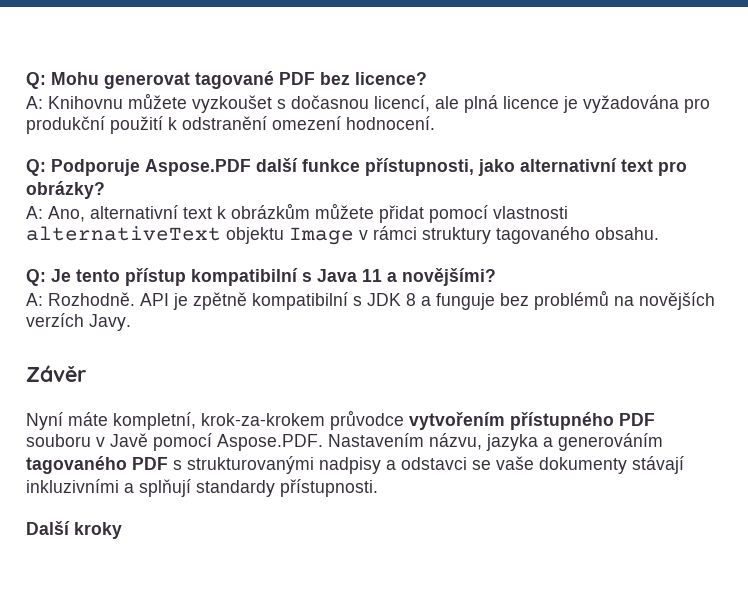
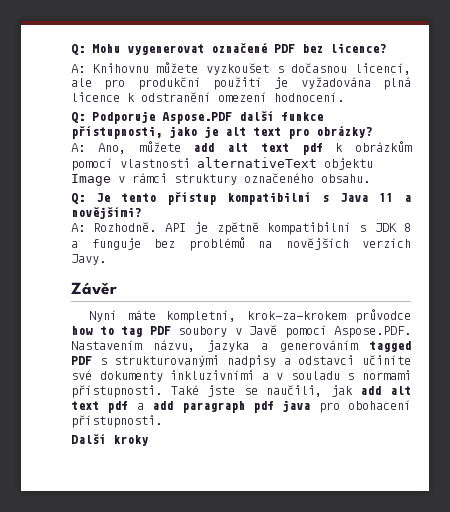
- Q: Mohu generovat tagované PDF bez licence?
+ Q: Mohu vygenerovat označené PDF bez licence?
- A: Knihovnu můžete vyzkoušet s dočasnou licencí, ale plná licence je vyžadována pro produkční použití k odstranění omezení hodnocení.
+ A: Knihovnu můžete vyzkoušet s dočasnou licencí, ale pro produkční použití je vyžadována plná licence k odstranění omezení hodnocení.
- Q: Podporuje Aspose.PDF další funkce přístupnosti, jako alternativní text pro obrázky?
+ Q: Podporuje Aspose.PDF další funkce přístupnosti, jako je alt text pro obrázky?
- A: Ano, alternativní text k obrázkům můžete přidat pomocí vlastnosti alternativeText objektu Image v rámci struktury tagovaného obsahu.
+ A: Ano, můžete add alt text pdf k obrázkům pomocí vlastnosti alternativeText objektu Image v rámci struktury označeného obsahu.
- Nyní máte kompletní, krok‑za‑krokem průvodce vytvořením přístupného PDF souboru v Javě pomocí Aspose.PDF. Nastavením názvu, jazyka a generováním tagovaného PDF s strukturovanými nadpisy a odstavci se vaše dokumenty stávají inkluzivními a splňují standardy přístupnosti.
+ Nyní máte kompletní, krok‑za‑krokem průvodce how to tag PDF soubory v Javě pomocí Aspose.PDF. Nastavením názvu, jazyka a generováním tagged PDF s strukturovanými nadpisy a odstavci učiníte své dokumenty inkluzivními a v souladu s normami přístupnosti. Také jste se naučili, jak add alt text pdf a add paragraph pdf java pro obohacení přístupnosti.

